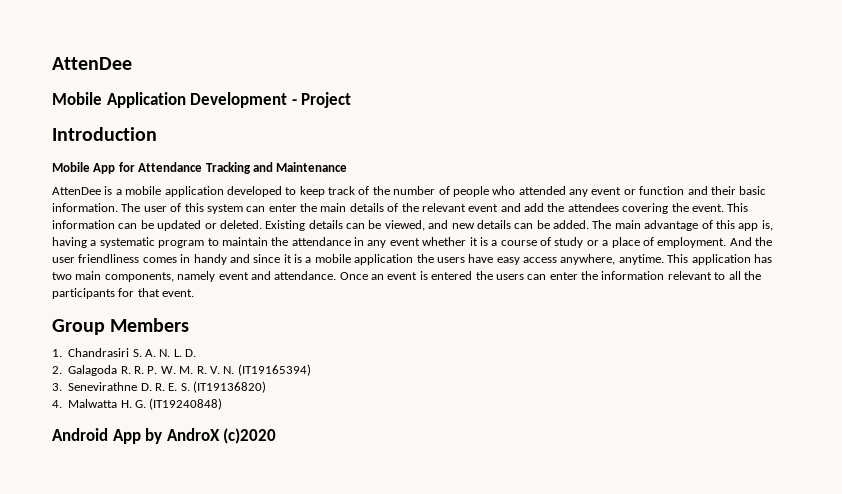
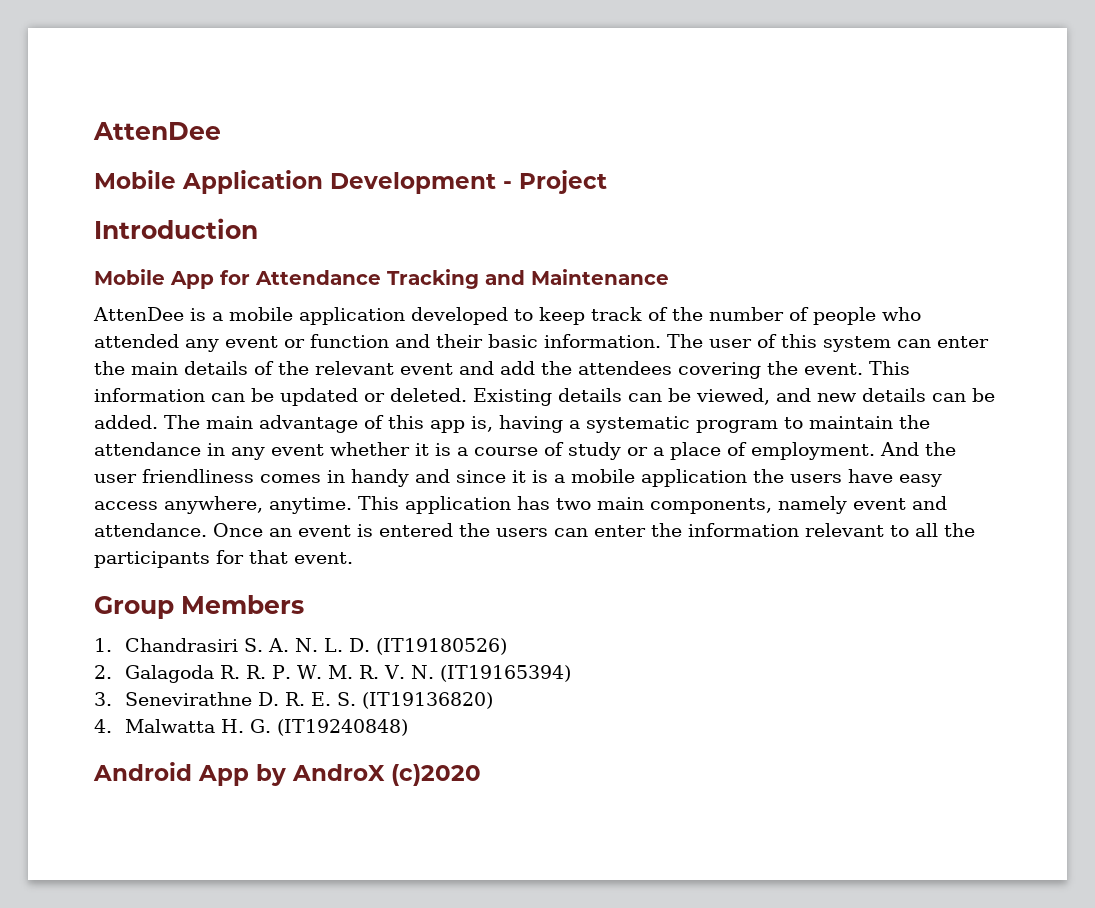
- 1. Chandrasiri S. A. N. L. D.
+ 1. Chandrasiri S. A. N. L. D. (IT19180526)

